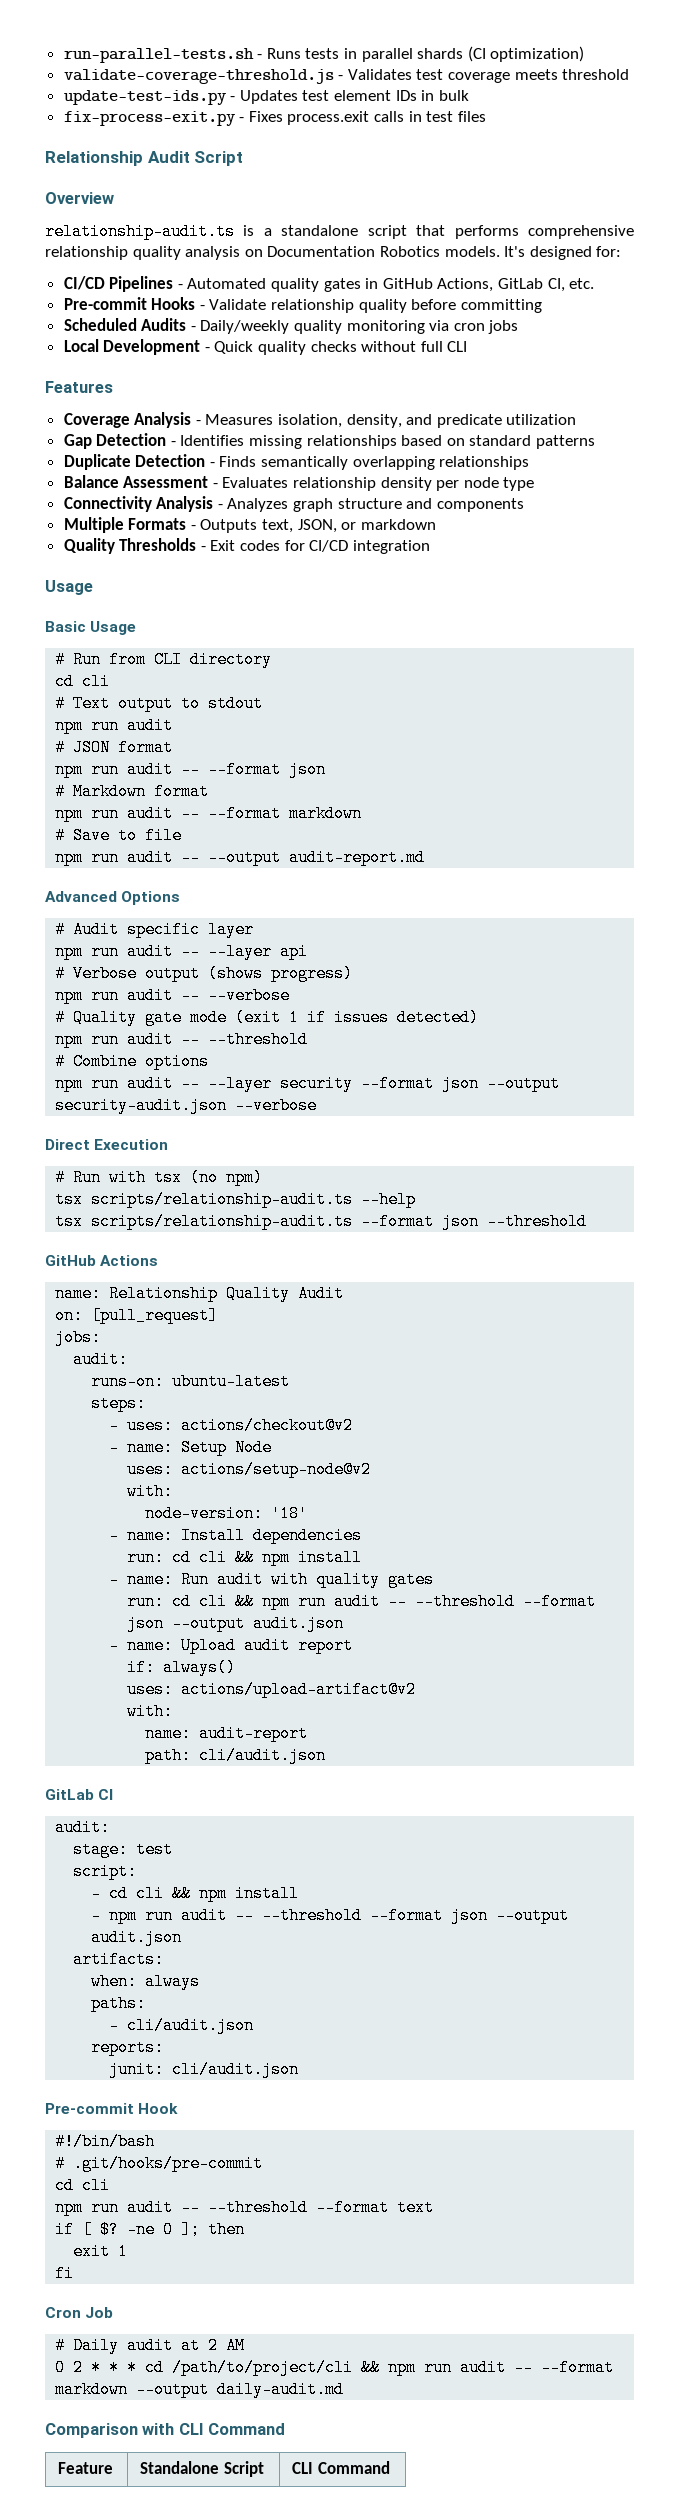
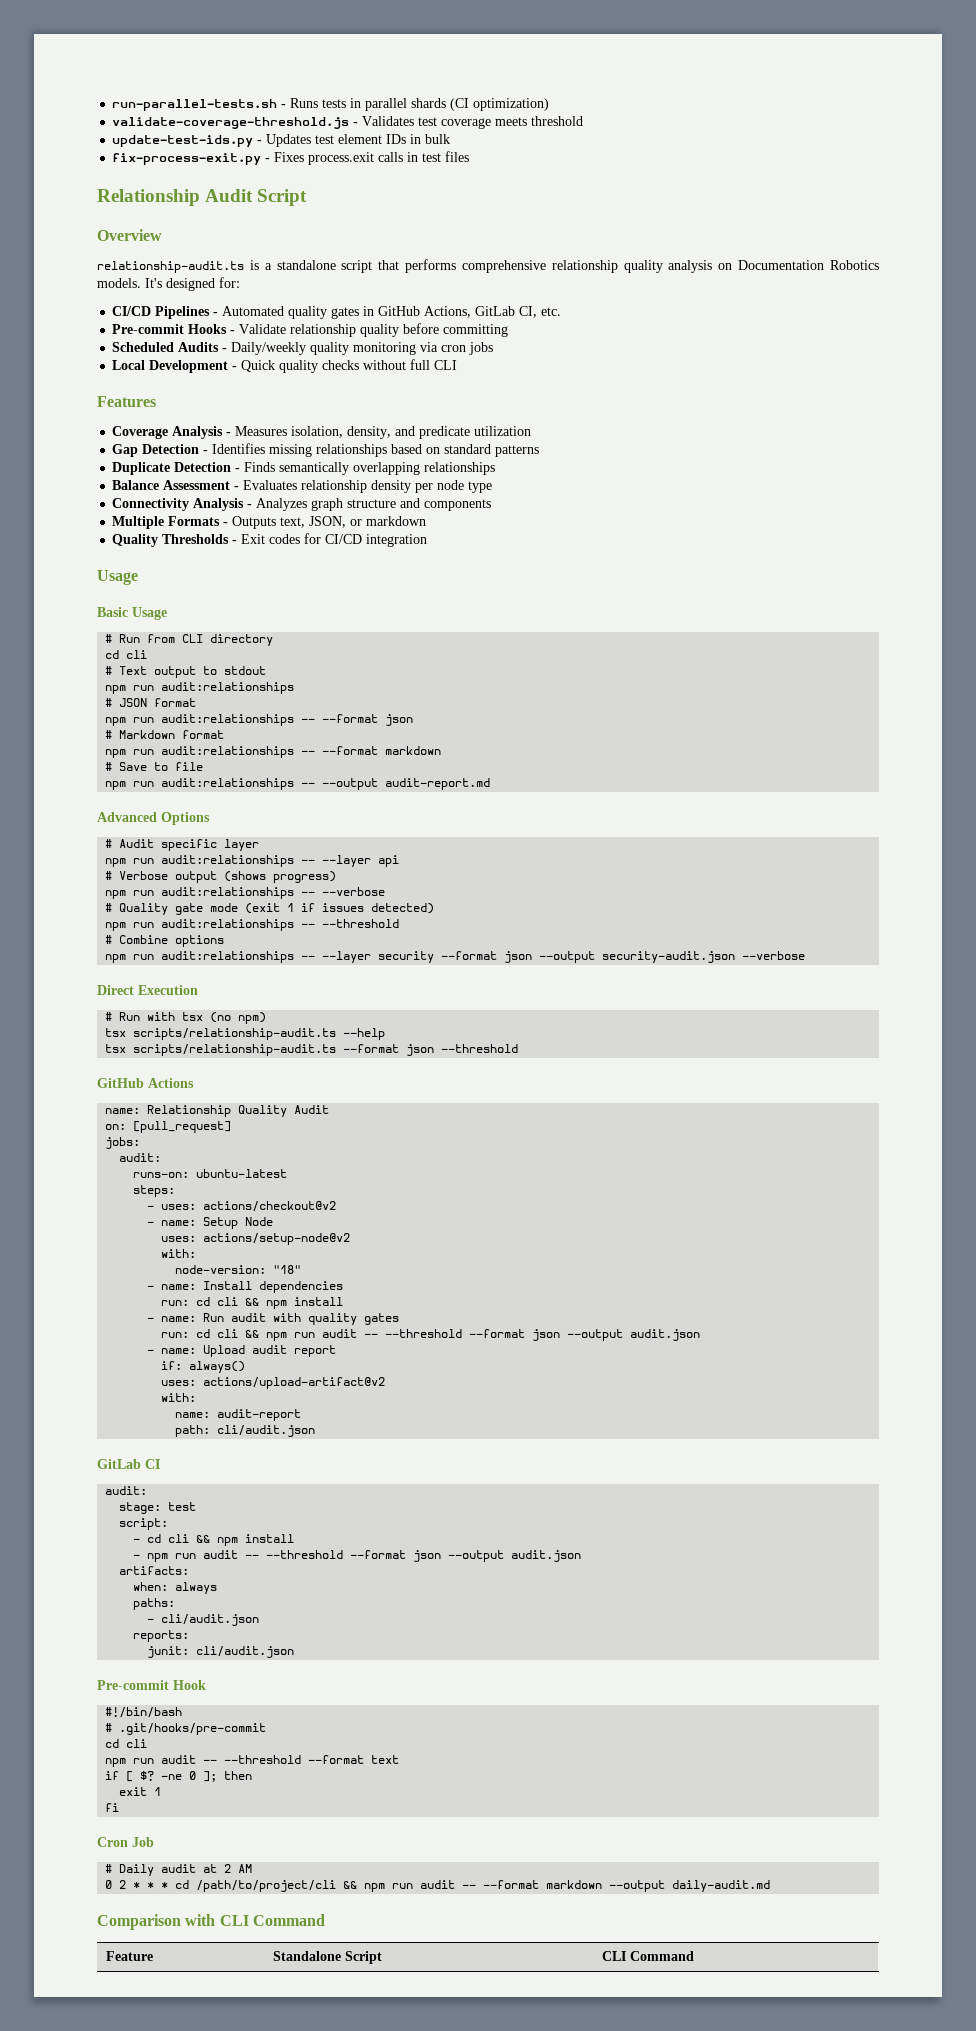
  # Text output to stdout
- npm run audit
+ npm run audit:relationships
- npm run audit -- --format json
+ npm run audit:relationships -- --format json
  # Markdown format
- npm run audit -- --format markdown
+ npm run audit:relationships -- --format markdown
- npm run audit -- --output audit-report.md
+ npm run audit:relationships -- --output audit-report.md
- npm run audit -- --layer api
+ npm run audit:relationships -- --layer api
- npm run audit -- --verbose
+ npm run audit:relationships -- --verbose
  # Quality gate mode (exit 1 if issues detected)
- npm run audit -- --threshold
+ npm run audit:relationships -- --threshold
- npm run audit -- --layer security --format json --output security-audit.json --verbose
+ npm run audit:relationships -- --layer security --format json --output security-audit.json --verbose
- node-version: '18'
+ node-version: "18"

